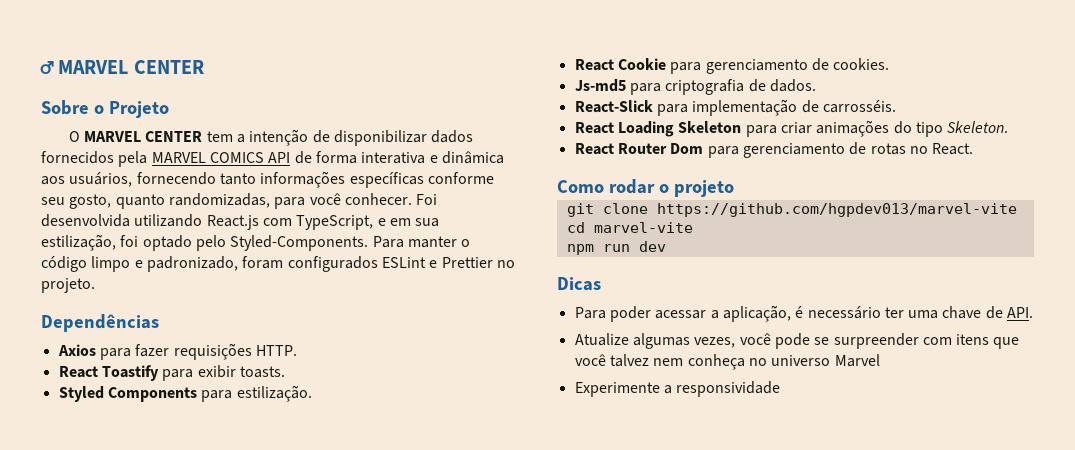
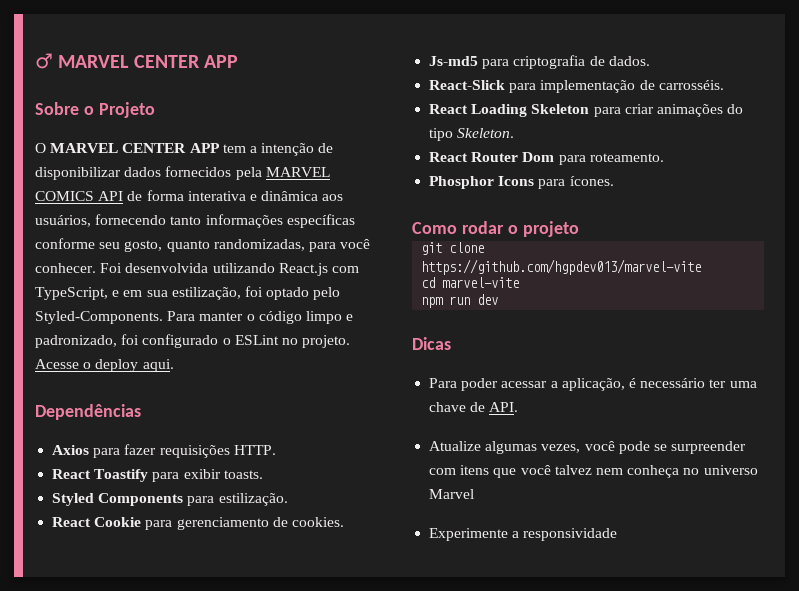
- ♂ MARVEL CENTER
+ ♂ MARVEL CENTER APP
- O MARVEL CENTER tem a intenção de disponibilizar dados fornecidos pela MARVEL COMICS API de forma interativa e dinâmica aos usuários, fornecendo tanto informações específicas conforme seu gosto, quanto randomizadas, para você conhecer.
+ O MARVEL CENTER APP tem a intenção de disponibilizar dados fornecidos pela MARVEL COMICS API de forma interativa e dinâmica aos usuários, fornecendo tanto informações específicas conforme seu gosto, quanto randomizadas, para você conhecer.
- Para manter o código limpo e padronizado, foram configurados ESLint e Prettier no projeto.
+ Para manter o código limpo e padronizado, foi configurado o ESLint no projeto. Acesse o deploy aqui.
- React Router Dom para gerenciamento de rotas no React.
+ React Router Dom para roteamento.
+ Phosphor Icons para ícones.

